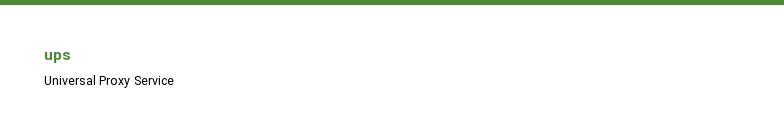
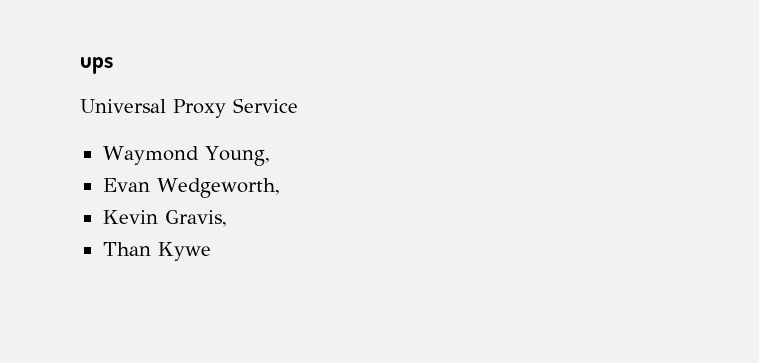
+ Waymond Young,
+ Evan Wedgeworth,
+ Kevin Gravis,
+ Than Kywe

